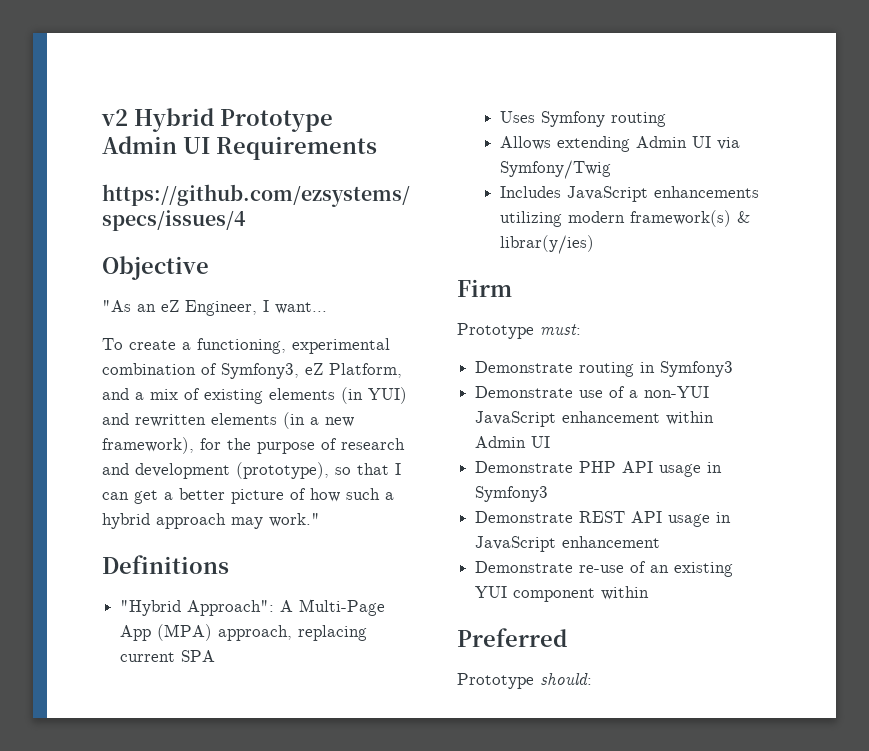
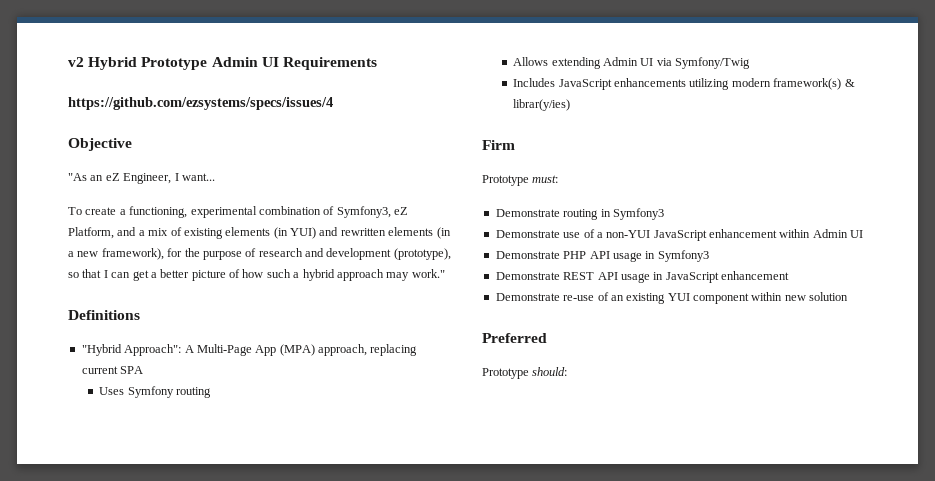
- Demonstrate re-use of an existing YUI component within
+ Demonstrate re-use of an existing YUI component within new solution

